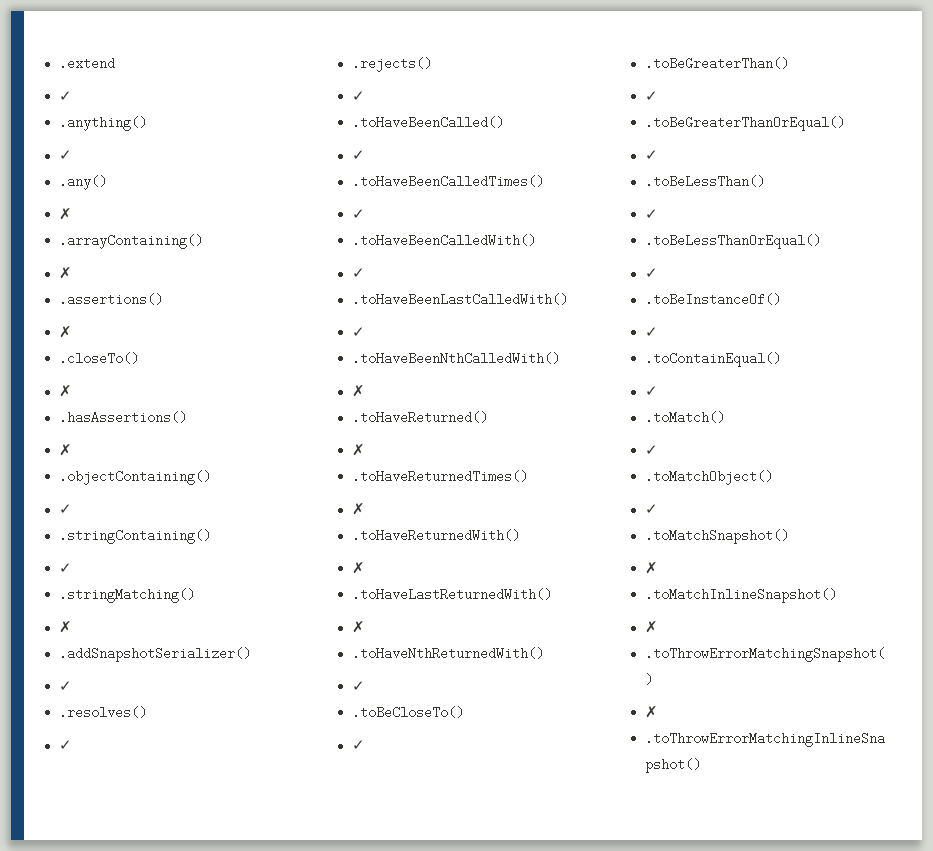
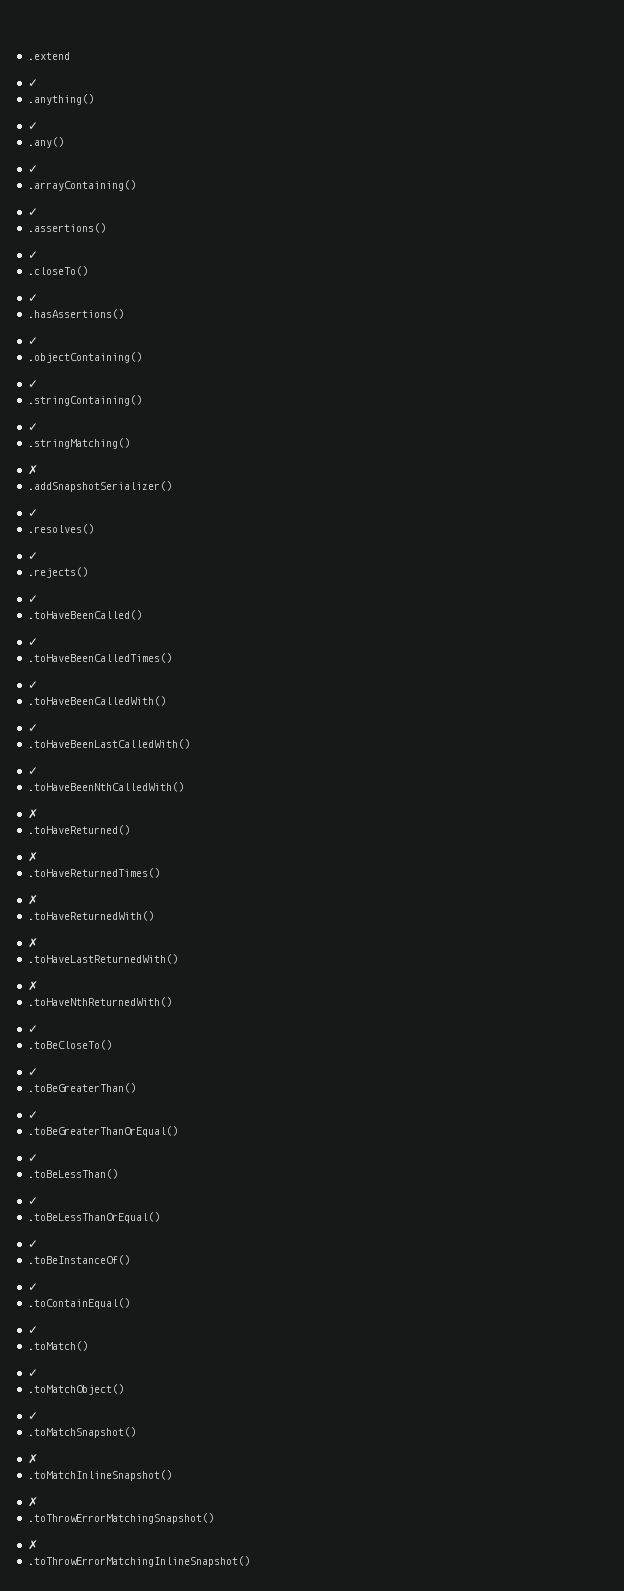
  .any()
- ✗
+ ✓
  .arrayContaining()
- ✗
+ ✓
  .assertions()
- ✗
+ ✓
  .closeTo()
- ✗
+ ✓
  .hasAssertions()
- ✗
+ ✓

